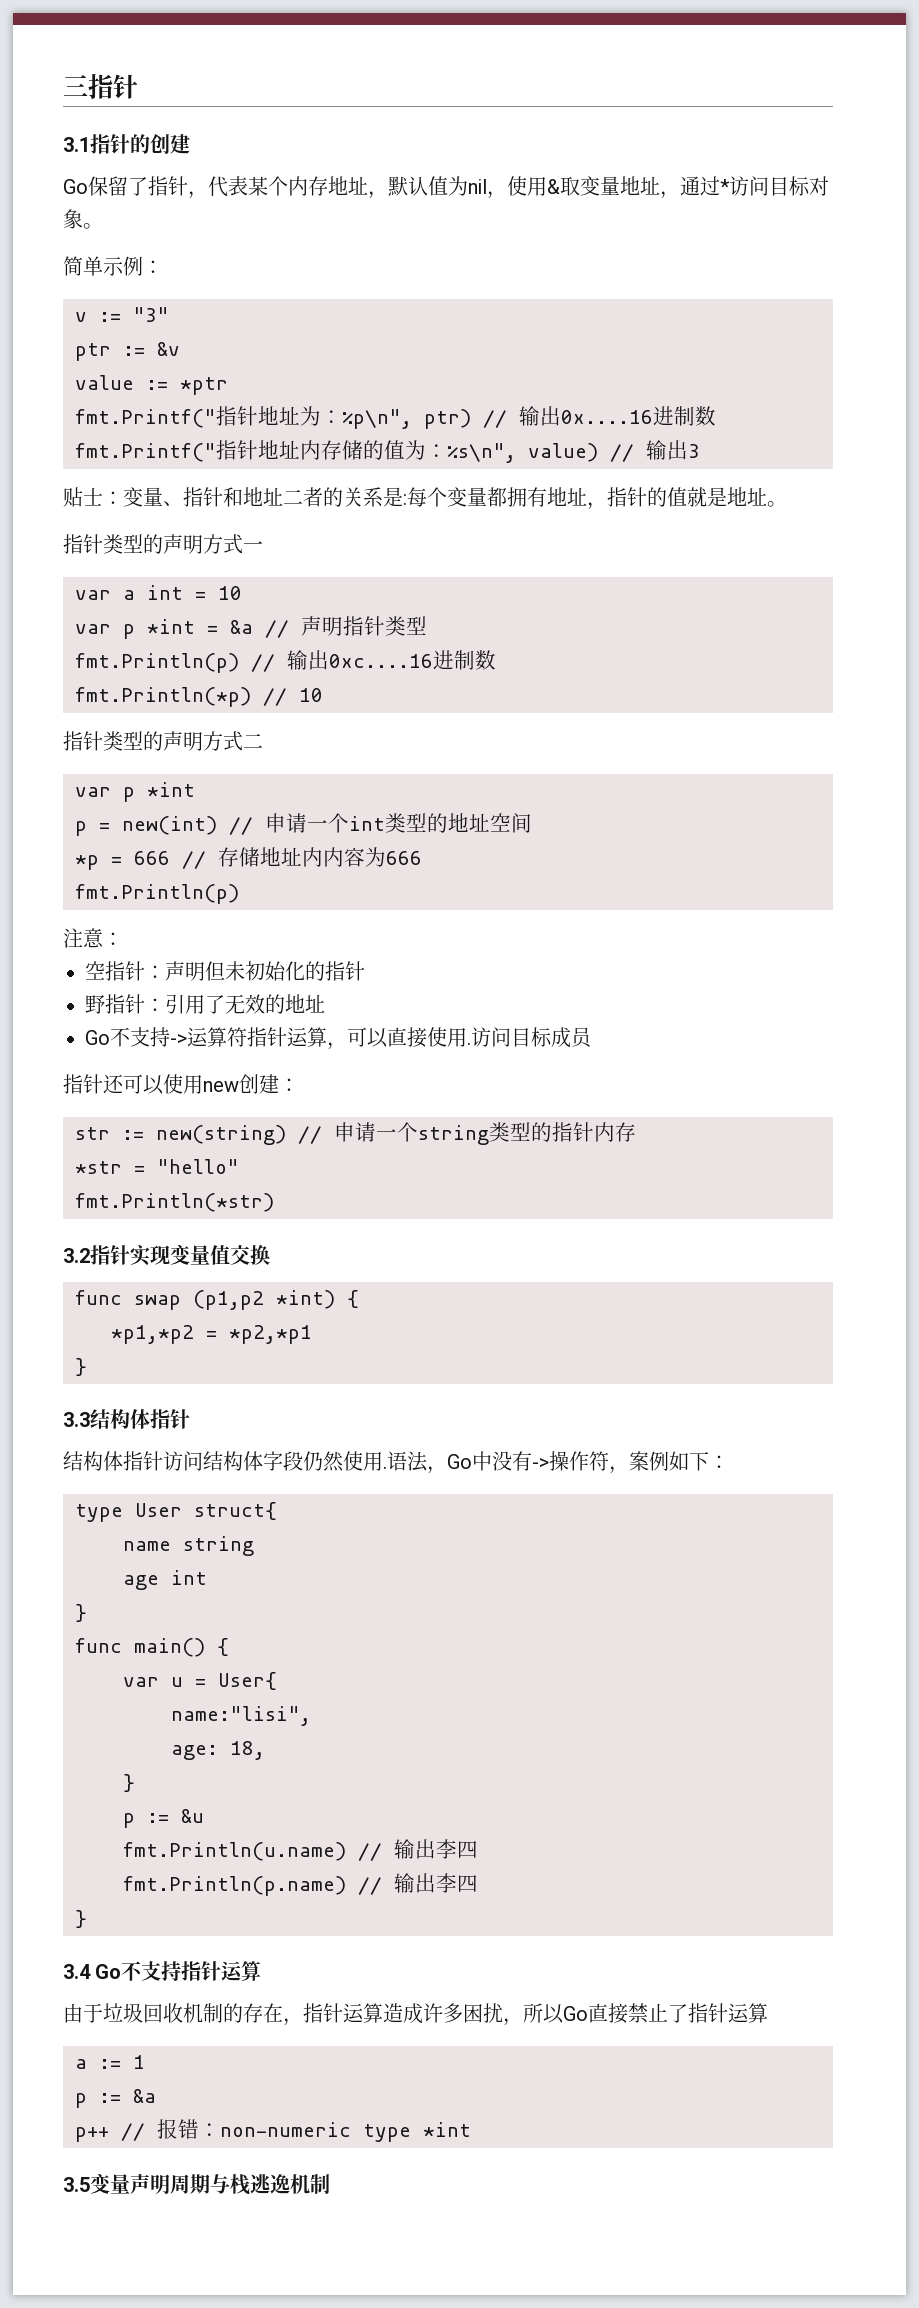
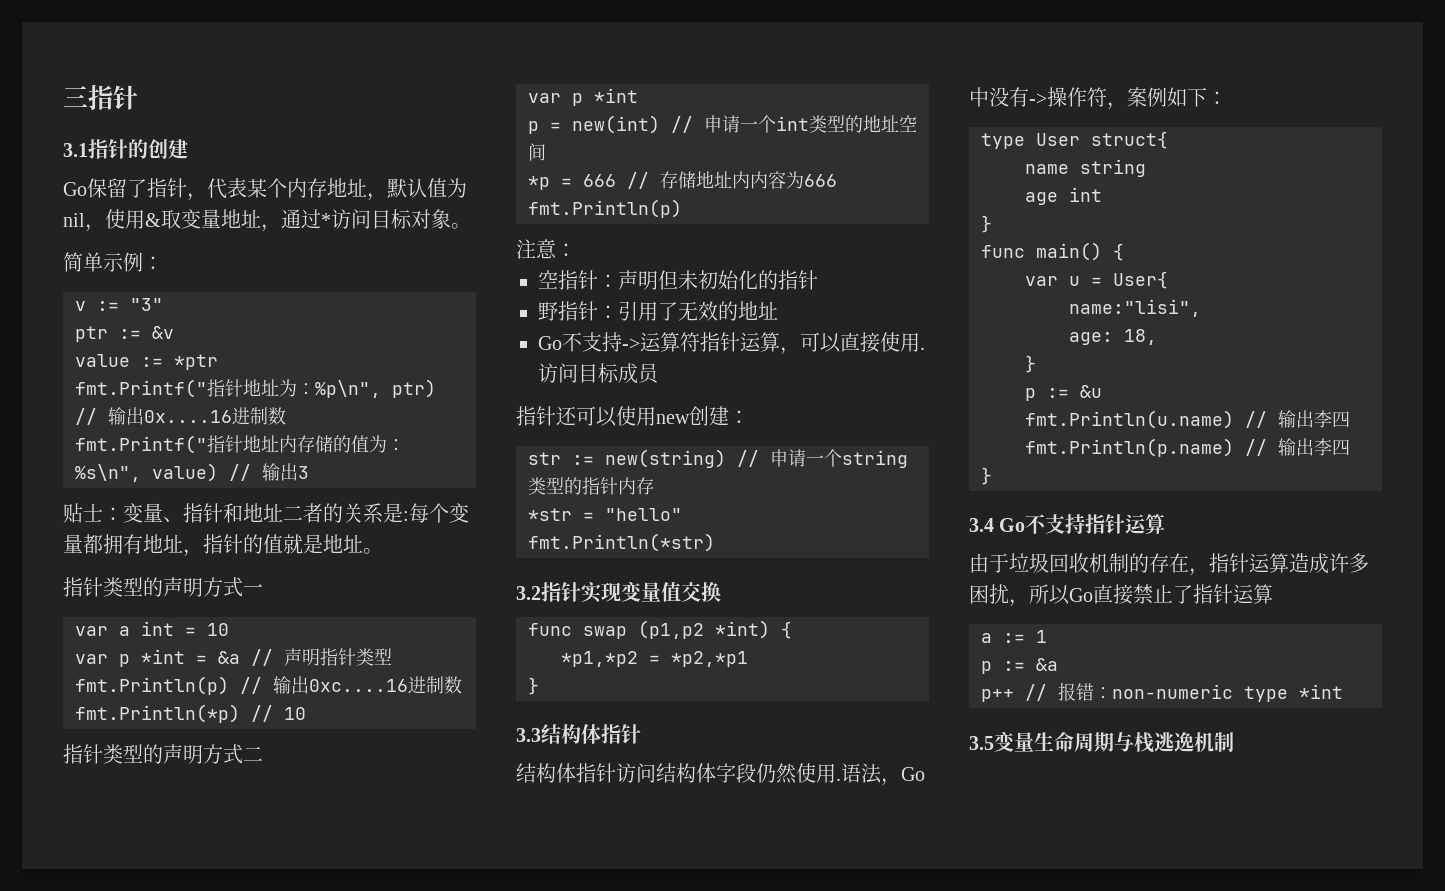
- 3.5变量声明周期与栈逃逸机制
+ 3.5变量生命周期与栈逃逸机制

